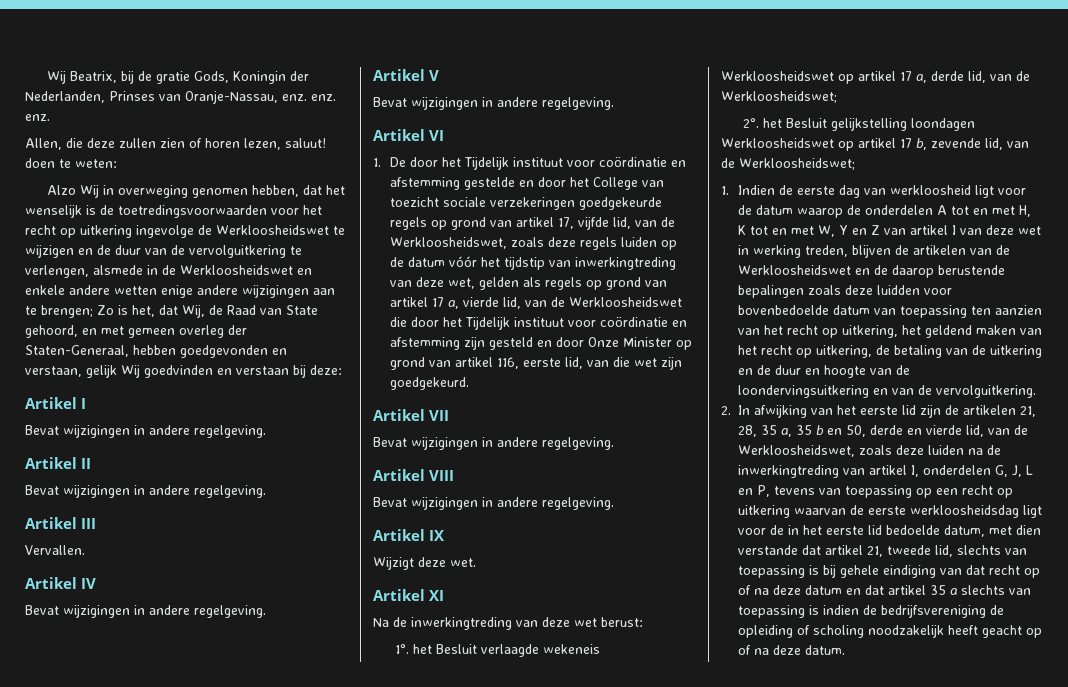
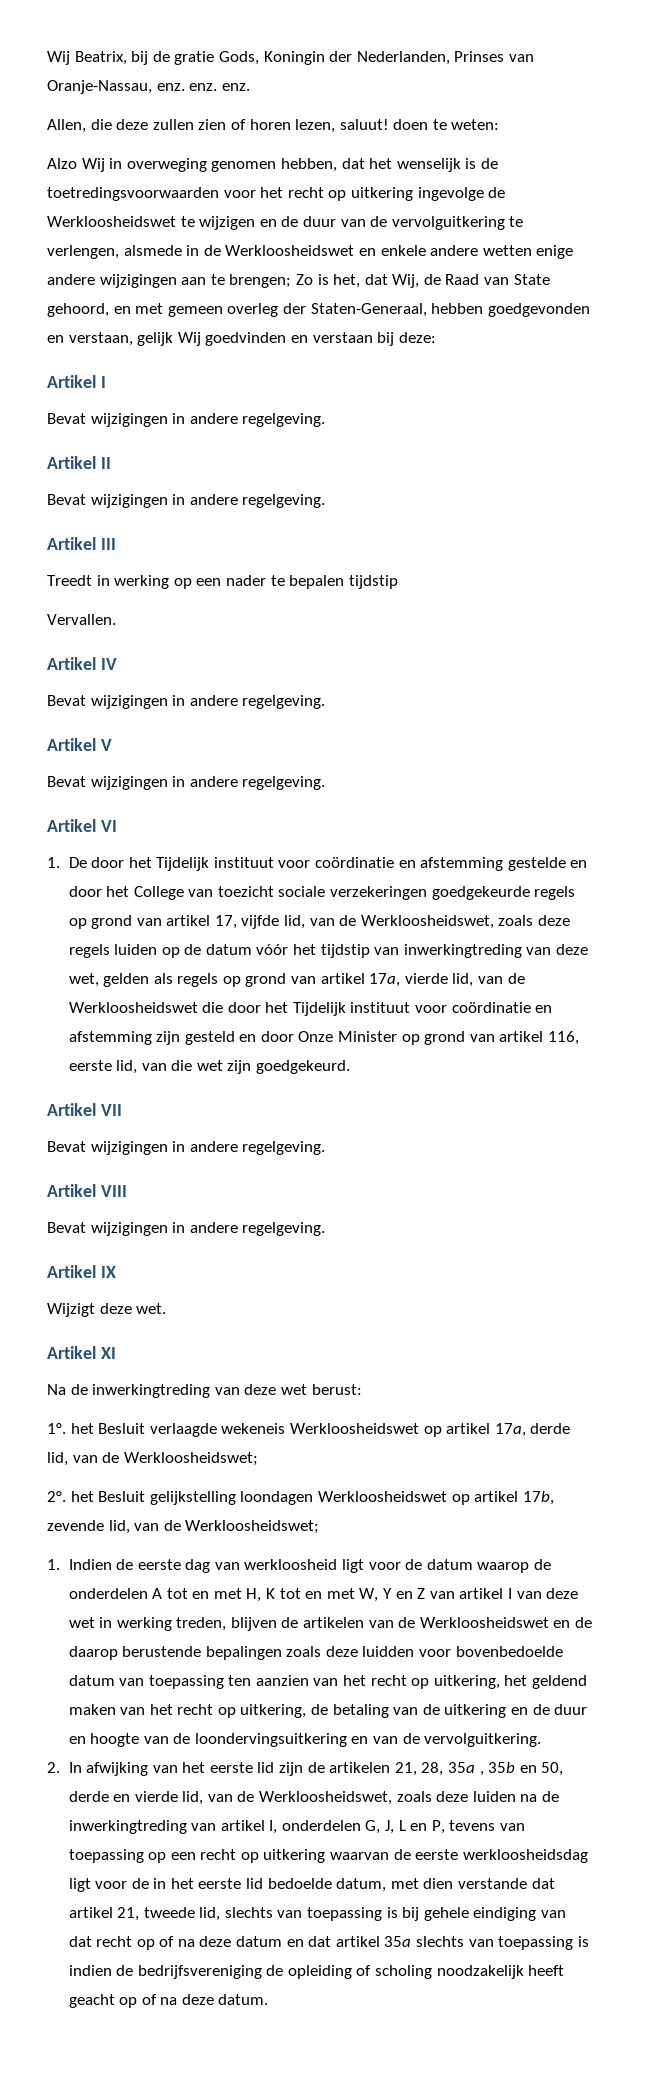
+ Treedt in werking op een nader te bepalen tijdstip
- 1. De door het Tijdelijk instituut voor coördinatie en afstemming gestelde en door het College van toezicht sociale verzekeringen goedgekeurde regels op grond van artikel 17, vijfde lid, van de Werkloosheidswet, zoals deze regels luiden op de datum vóór het tijdstip van inwerkingtreding van deze wet, gelden als regels op grond van artikel 17 a, vierde lid, van de Werkloosheidswet die door het Tijdelijk instituut voor coördinatie en afstemming zijn gesteld en door Onze Minister op grond van artikel 116, eerste lid, van die wet zijn goedgekeurd.
+ 1. De door het Tijdelijk instituut voor coördinatie en afstemming gestelde en door het College van toezicht sociale verzekeringen goedgekeurde regels op grond van artikel 17, vijfde lid, van de Werkloosheidswet, zoals deze regels luiden op de datum vóór het tijdstip van inwerkingtreding van deze wet, gelden als regels op grond van artikel 17a, vierde lid, van de Werkloosheidswet die door het Tijdelijk instituut voor coördinatie en afstemming zijn gesteld en door Onze Minister op grond van artikel 116, eerste lid, van die wet zijn goedgekeurd.
- 1°. het Besluit verlaagde wekeneis Werkloosheidswet op artikel 17 a, derde lid, van de Werkloosheidswet;
+ 1°. het Besluit verlaagde wekeneis Werkloosheidswet op artikel 17a, derde lid, van de Werkloosheidswet;
- 2°. het Besluit gelijkstelling loondagen Werkloosheidswet op artikel 17 b, zevende lid, van de Werkloosheidswet;
+ 2°. het Besluit gelijkstelling loondagen Werkloosheidswet op artikel 17b, zevende lid, van de Werkloosheidswet;
- 2. In afwijking van het eerste lid zijn de artikelen 21, 28, 35 a, 35 b en 50, derde en vierde lid, van de Werkloosheidswet, zoals deze luiden na de inwerkingtreding van artikel I, onderdelen G, J, L en P, tevens van toepassing op een recht op uitkering waarvan de eerste werkloosheidsdag ligt voor de in het eerste lid bedoelde datum, met dien verstande dat artikel 21, tweede lid, slechts van toepassing is bij gehele eindiging van dat recht op of na deze datum en dat artikel 35 a slechts van toepassing is indien de bedrijfsvereniging de opleiding of scholing noodzakelijk heeft geacht op of na deze datum.
+ 2. In afwijking van het eerste lid zijn de artikelen 21, 28, 35a , 35b en 50, derde en vierde lid, van de Werkloosheidswet, zoals deze luiden na de inwerkingtreding van artikel I, onderdelen G, J, L en P, tevens van toepassing op een recht op uitkering waarvan de eerste werkloosheidsdag ligt voor de in het eerste lid bedoelde datum, met dien verstande dat artikel 21, tweede lid, slechts van toepassing is bij gehele eindiging van dat recht op of na deze datum en dat artikel 35a slechts van toepassing is indien de bedrijfsvereniging de opleiding of scholing noodzakelijk heeft geacht op of na deze datum.

